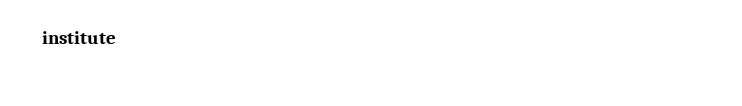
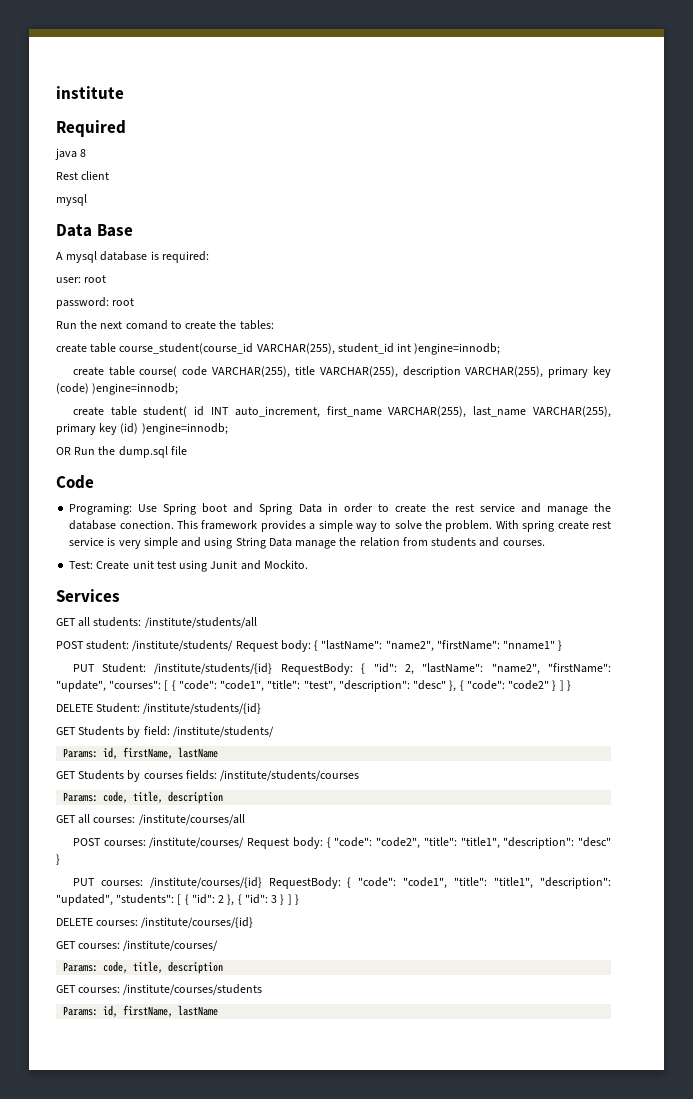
+ Required
+ java 8
+ Rest client
+ mysql
+ Data Base
+ A mysql database is required:
+ user: root
+ password: root
+ Run the next comand to create the tables:
+ create table course_student(course_id VARCHAR(255), student_id int )engine=innodb;
+ create table course( code VARCHAR(255), title VARCHAR(255), description VARCHAR(255), primary key (code) )engine=innodb;
+ create table student( id INT auto_increment, first_name VARCHAR(255), last_name VARCHAR(255), primary key (id) )engine=innodb;
+ OR Run the dump.sql file
+ Code
+ Programing: Use Spring boot and Spring Data in order to create the rest service and manage the database conection. This framework provides a simple way to solve the problem. With spring create rest service is very simple and using String Data manage the relation from students and courses.
+ Test: Create unit test using Junit and Mockito.
+ Services
+ GET all students: /institute/students/all
+ POST student: /institute/students/ Request body: { "lastName": "name2", "firstName": "nname1" }
+ PUT Student: /institute/students/{id} RequestBody: { "id": 2, "lastName": "name2", "firstName": "update", "courses": [ { "code": "code1", "title": "test", "description": "desc" }, { "code": "code2" } ] }
+ DELETE Student: /institute/students/{id}
+ GET Students by field: /institute/students/
+ Params: id, firstName, lastName
+ GET Students by courses fields: /institute/students/courses
+ Params: code, title, description
+ GET all courses: /institute/courses/all
+ POST courses: /institute/courses/ Request body: { "code": "code2", "title": "title1", "description": "desc" }
+ PUT courses: /institute/courses/{id} RequestBody: { "code": "code1", "title": "title1", "description": "updated", "students": [ { "id": 2 }, { "id": 3 } ] }
+ DELETE courses: /institute/courses/{id}
+ GET courses: /institute/courses/
+ Params: code, title, description
+ GET courses: /institute/courses/students
+ Params: id, firstName, lastName

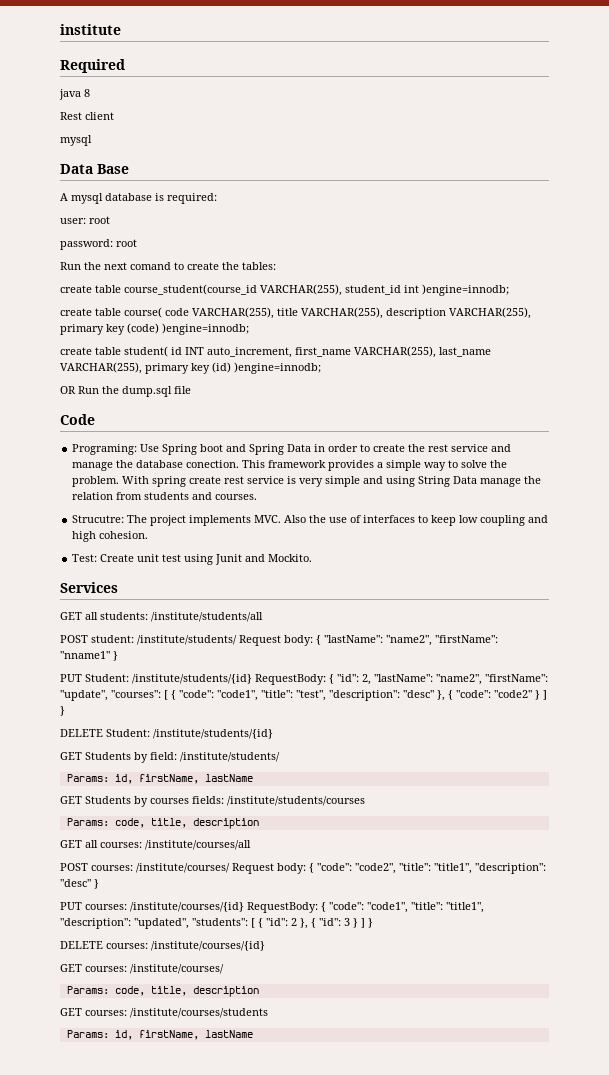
+ Strucutre: The project implements MVC. Also the use of interfaces to keep low coupling and high cohesion.

